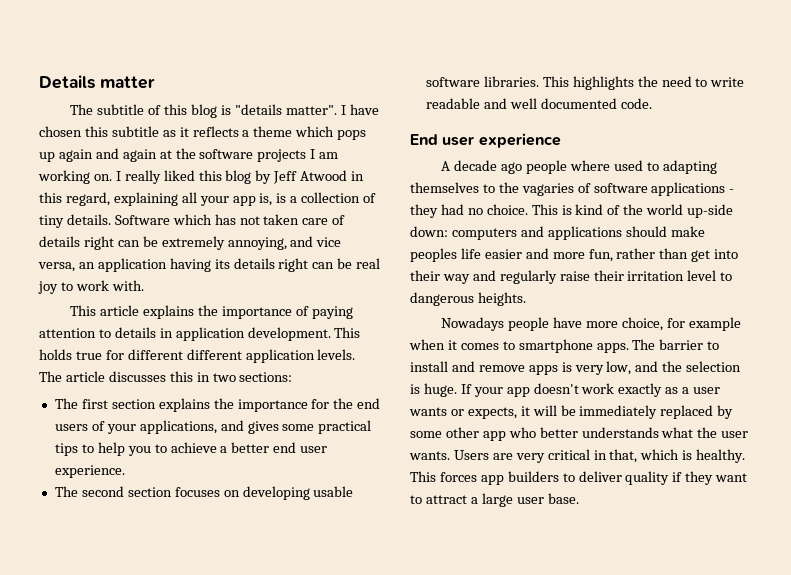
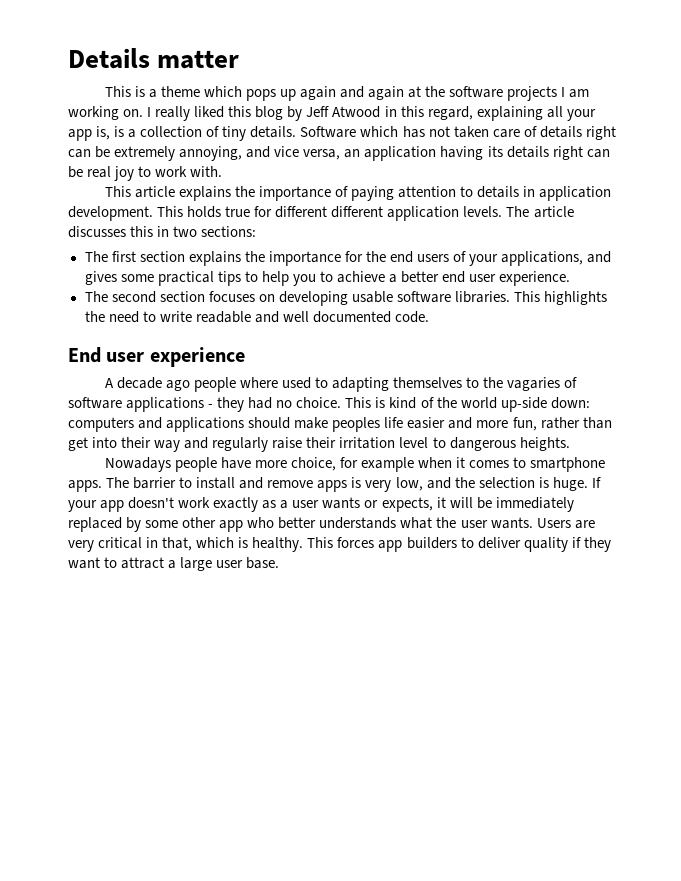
- The subtitle of this blog is "details matter". I have chosen this subtitle as it reflects a theme which pops up again and again at the software projects I am working on.
+ This is a theme which pops up again and again at the software projects I am working on.

